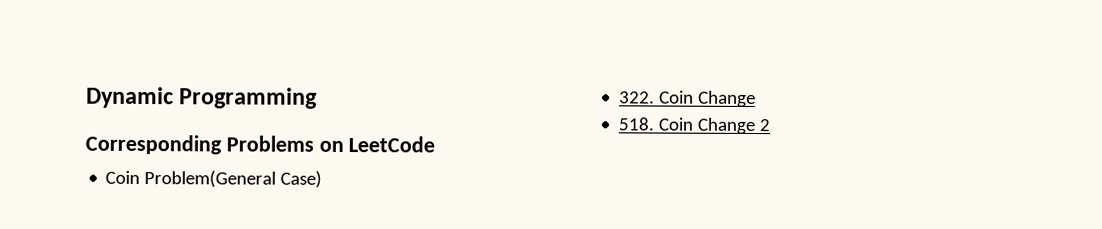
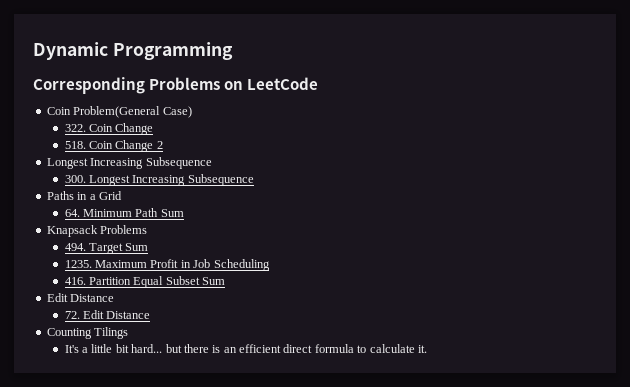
  518. Coin Change 2
+ Longest Increasing Subsequence
+ 300. Longest Increasing Subsequence
+ Paths in a Grid
+ 64. Minimum Path Sum
+ Knapsack Problems
+ 494. Target Sum
+ 1235. Maximum Profit in Job Scheduling
+ 416. Partition Equal Subset Sum
+ Edit Distance
+ 72. Edit Distance
+ Counting Tilings
+ It's a little bit hard... but there is an efficient direct formula to calculate it.

